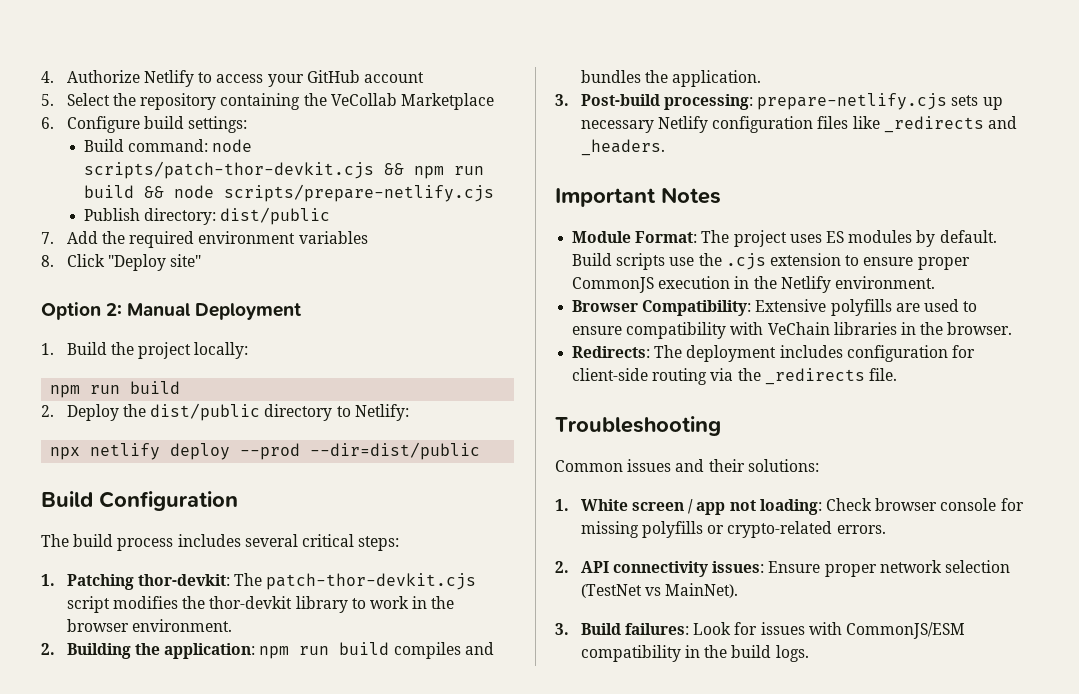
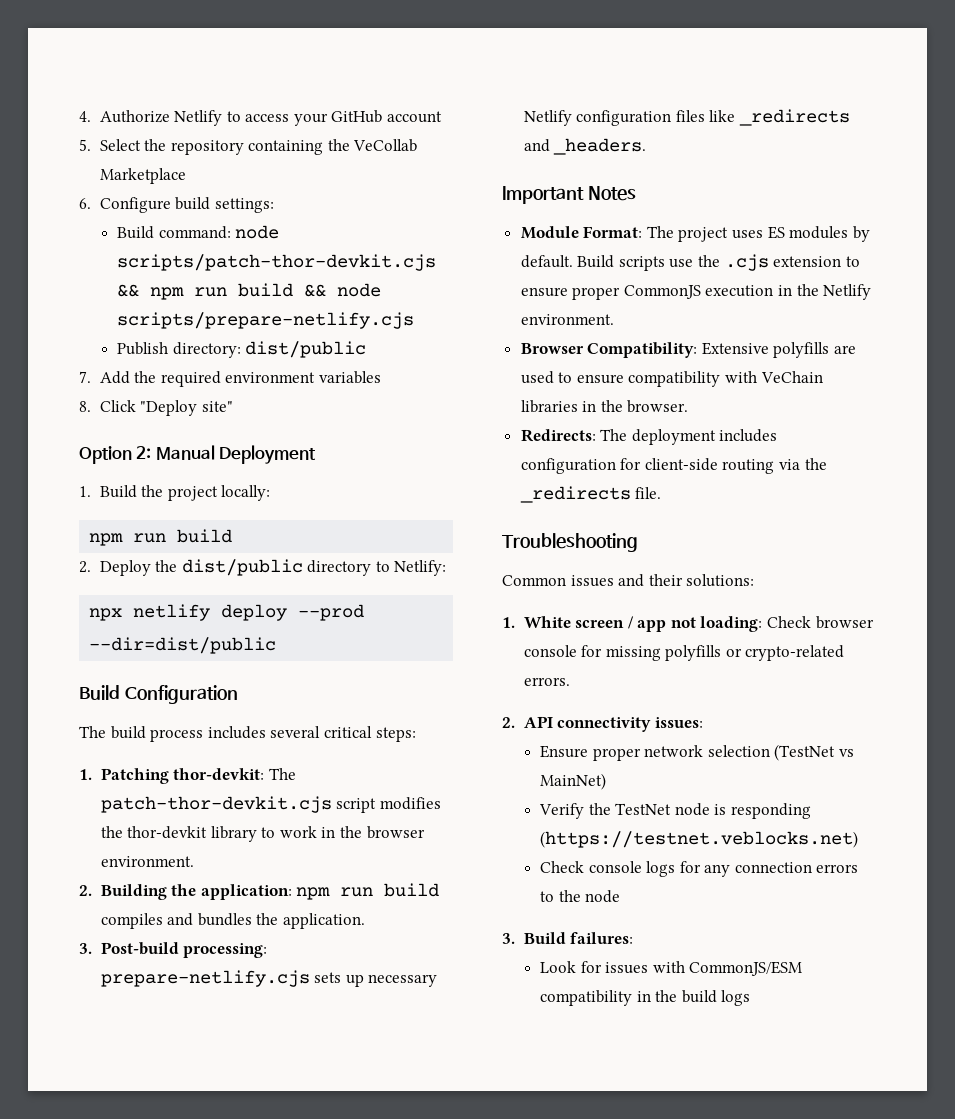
- 2. API connectivity issues: Ensure proper network selection (TestNet vs MainNet).
+ 2. API connectivity issues:
+ Ensure proper network selection (TestNet vs MainNet)
+ Verify the TestNet node is responding (https://testnet.veblocks.net)
+ Check console logs for any connection errors to the node
- 3. Build failures: Look for issues with CommonJS/ESM compatibility in the build logs.
+ 3. Build failures:
+ Look for issues with CommonJS/ESM compatibility in the build logs

